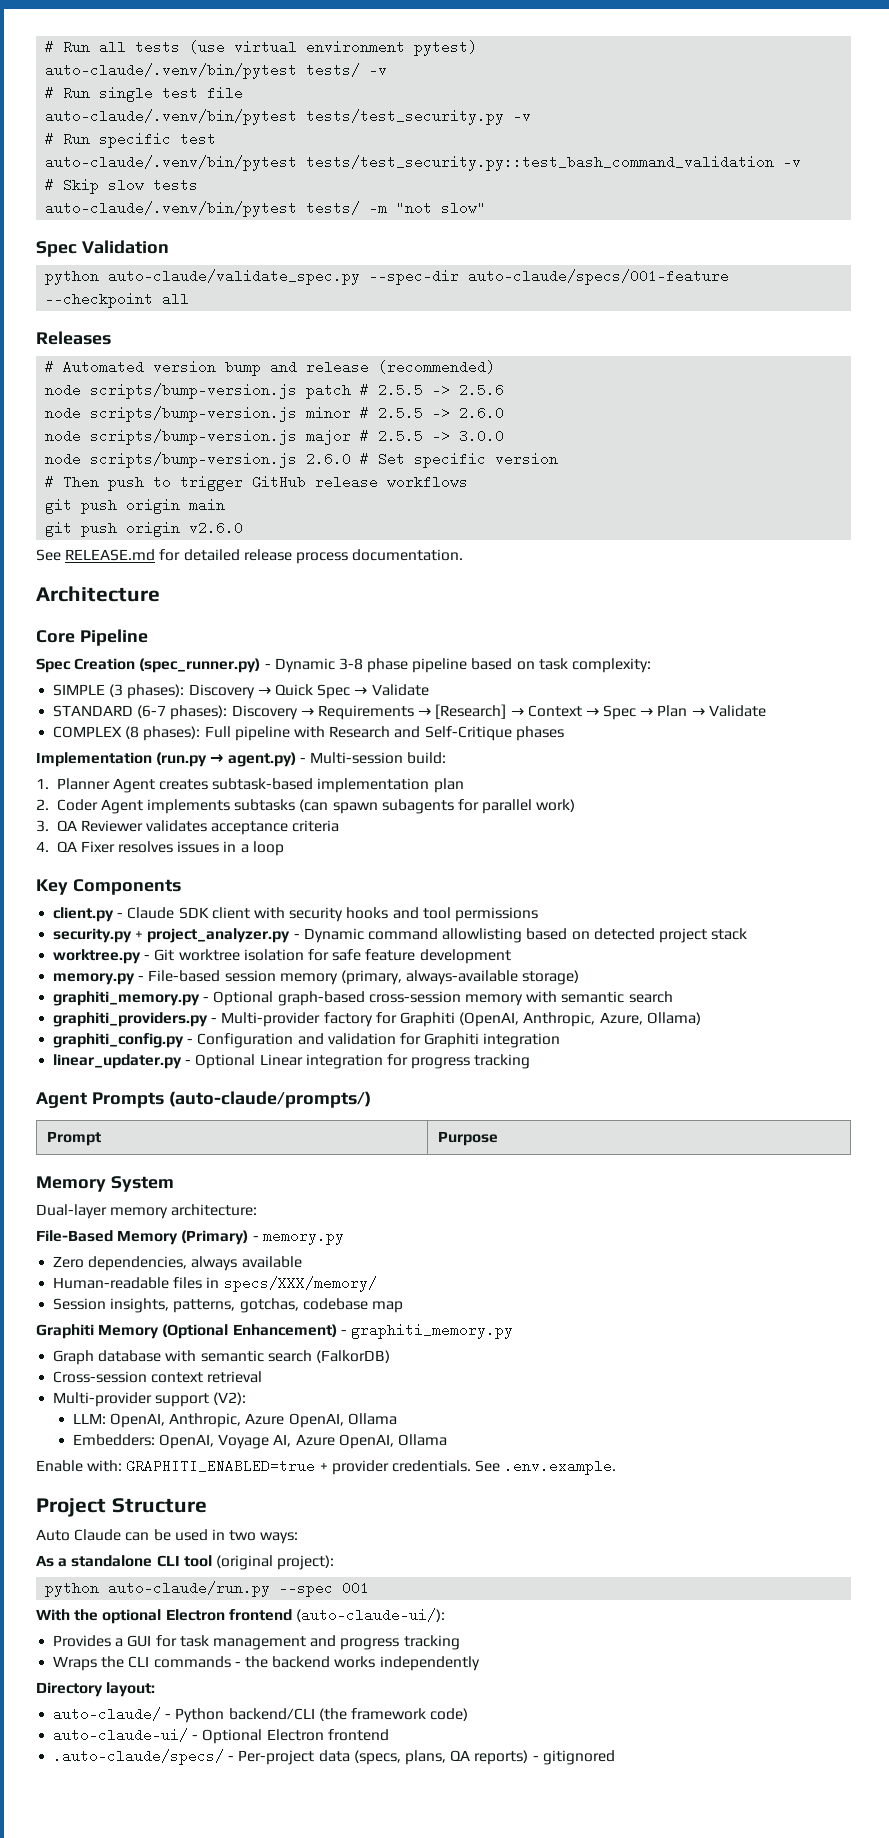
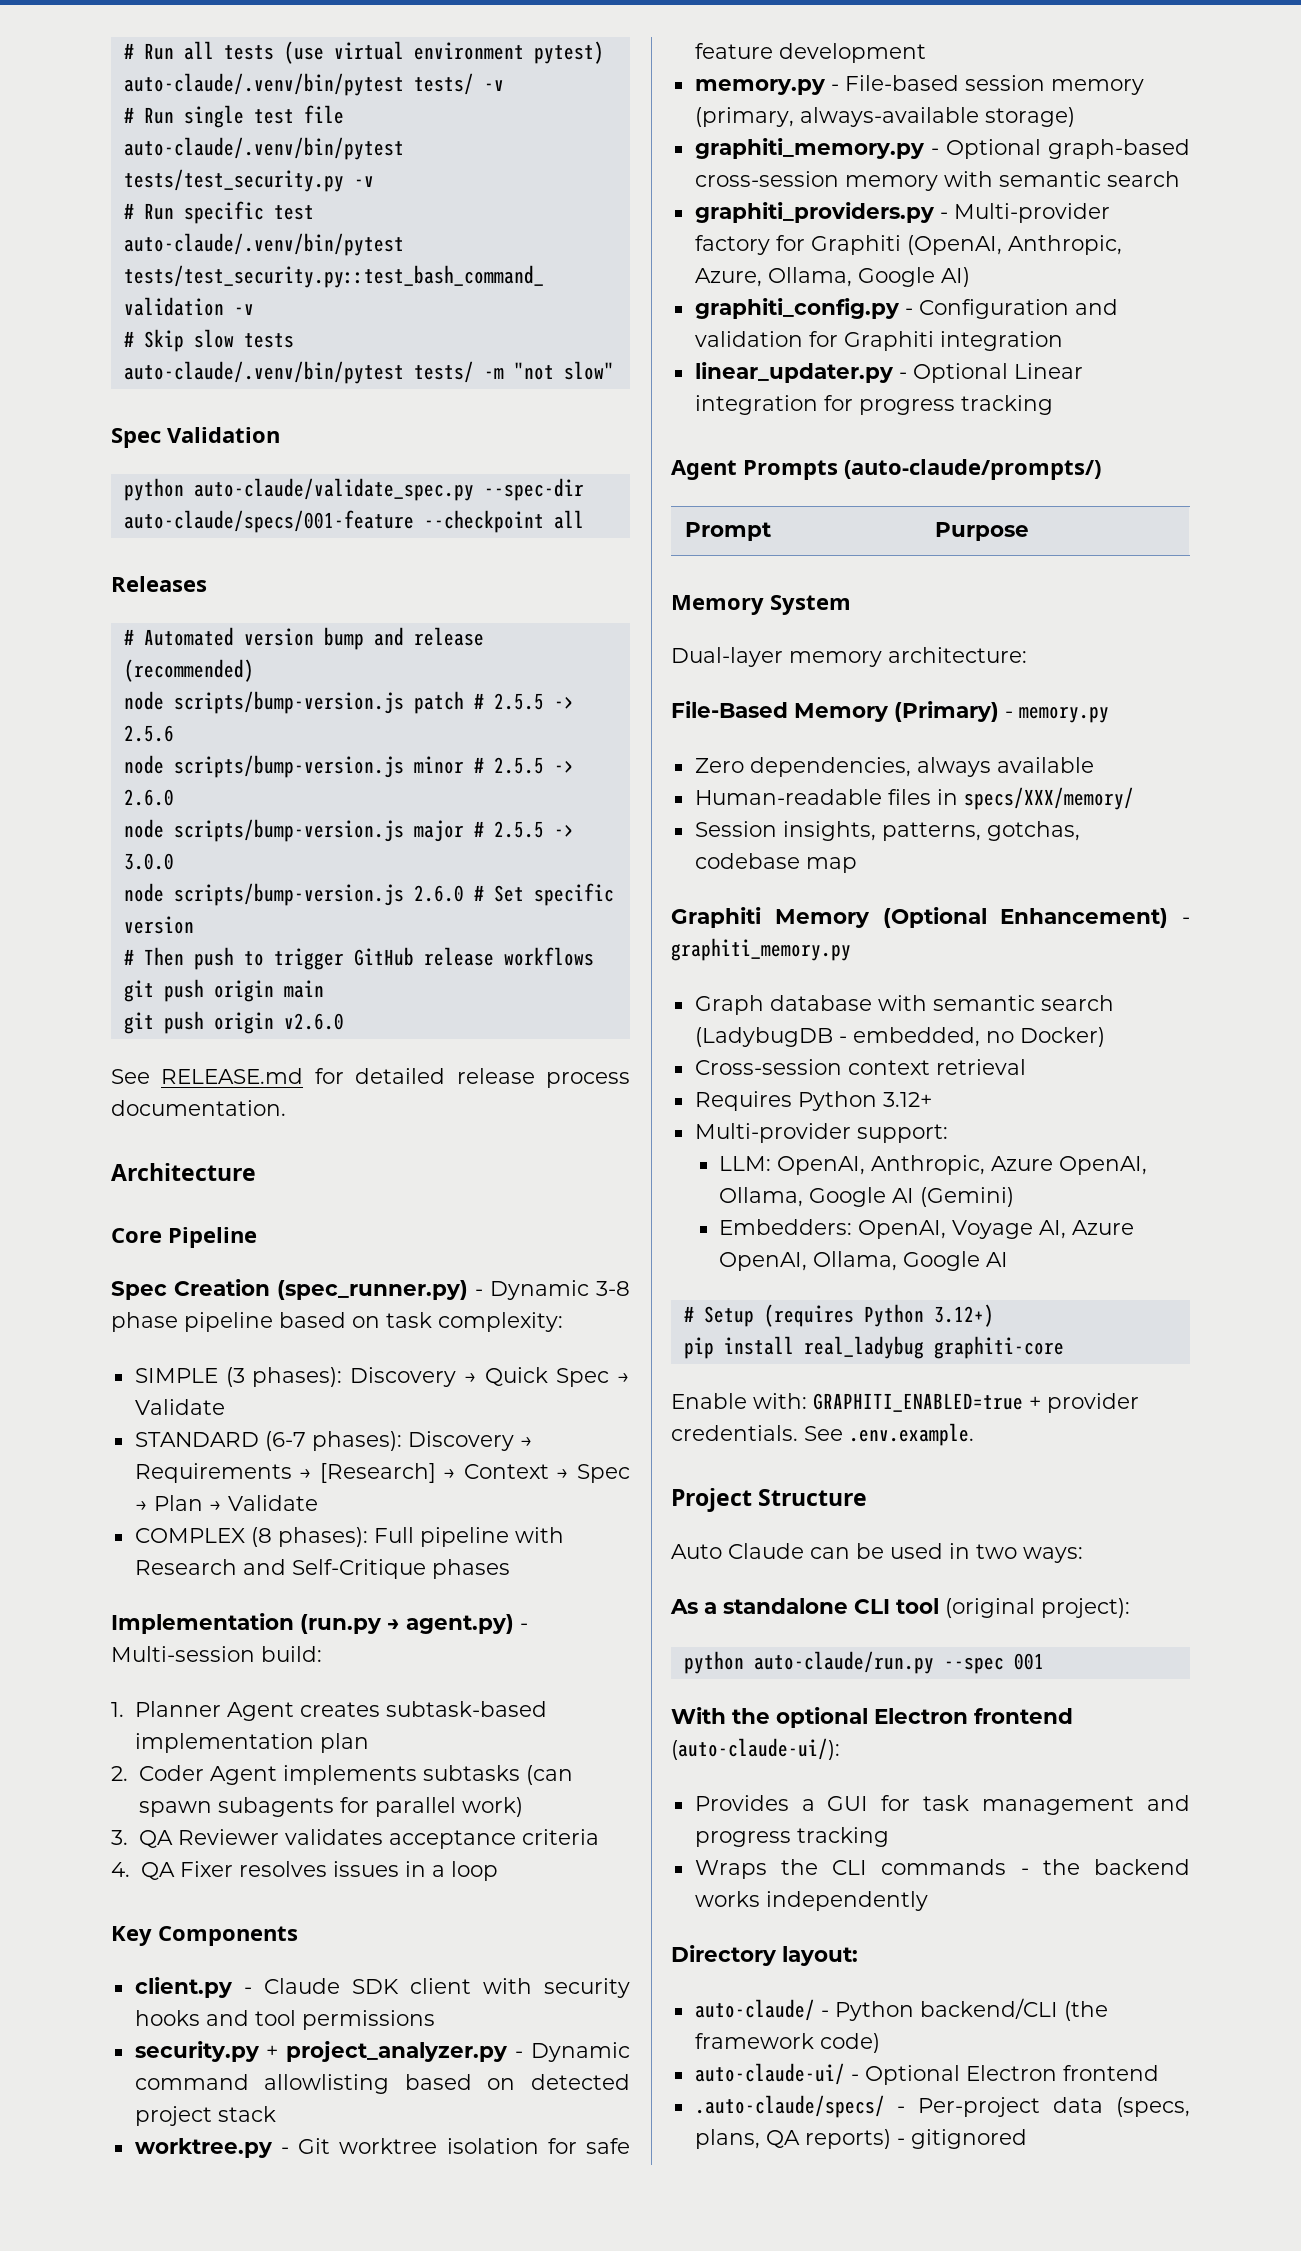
- graphiti_providers.py - Multi-provider factory for Graphiti (OpenAI, Anthropic, Azure, Ollama)
+ graphiti_providers.py - Multi-provider factory for Graphiti (OpenAI, Anthropic, Azure, Ollama, Google AI)
- Graph database with semantic search (FalkorDB)
+ Graph database with semantic search (LadybugDB - embedded, no Docker)
- Multi-provider support (V2):
+ Requires Python 3.12+
+ Multi-provider support:
- LLM: OpenAI, Anthropic, Azure OpenAI, Ollama
+ LLM: OpenAI, Anthropic, Azure OpenAI, Ollama, Google AI (Gemini)
- Embedders: OpenAI, Voyage AI, Azure OpenAI, Ollama
+ Embedders: OpenAI, Voyage AI, Azure OpenAI, Ollama, Google AI
+ # Setup (requires Python 3.12+)
+ pip install real_ladybug graphiti-core

